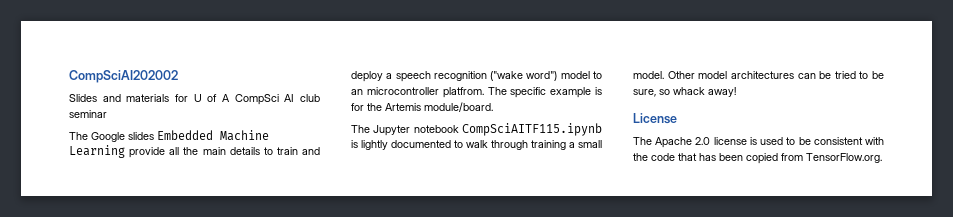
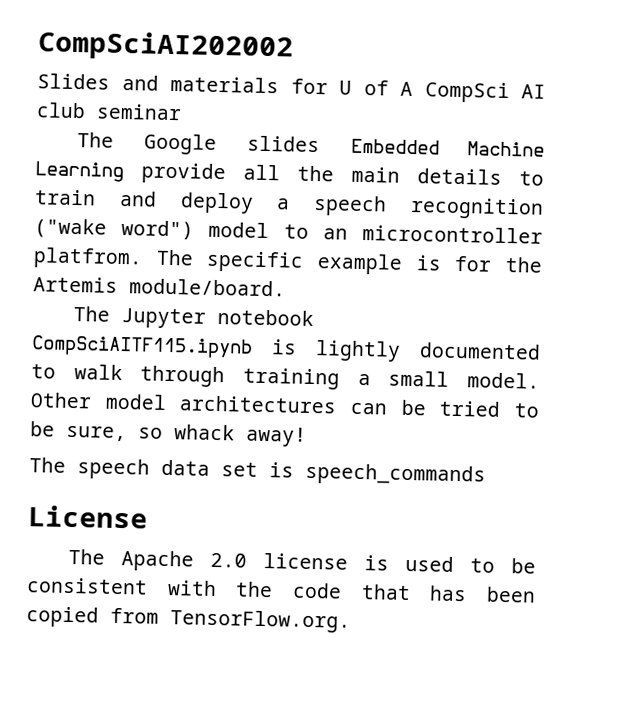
+ The speech data set is speech_commands

